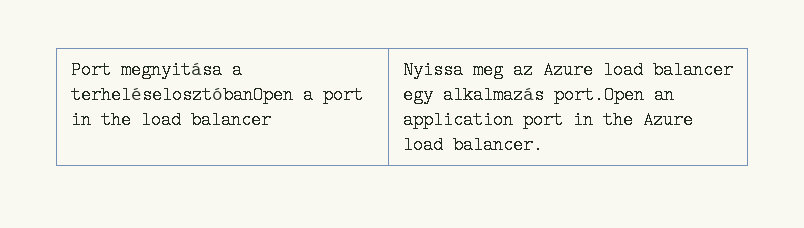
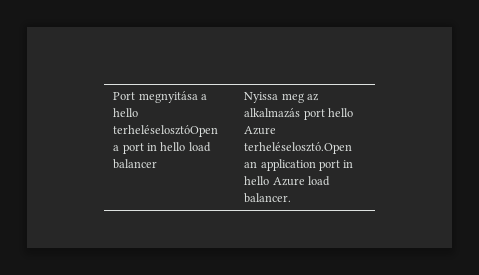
- Port megnyitása a terheléselosztóbanOpen a port in the load balancer | Nyissa meg az Azure load balancer egy alkalmazás port.Open an application port in the Azure load balancer.
+ Port megnyitása a hello terheléselosztóOpen a port in hello load balancer | Nyissa meg az alkalmazás port hello Azure terheléselosztó.Open an application port in hello Azure load balancer.

